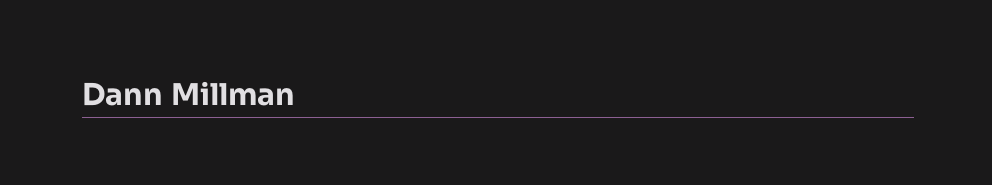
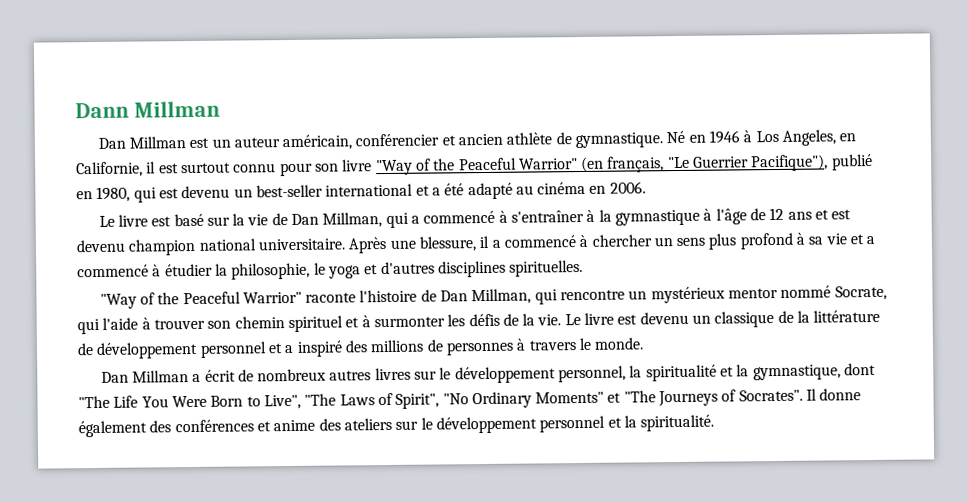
+ Dan Millman est un auteur américain, conférencier et ancien athlète de gymnastique. Né en 1946 à Los Angeles, en Californie, il est surtout connu pour son livre "Way of the Peaceful Warrior" (en français, "Le Guerrier Pacifique"), publié en 1980, qui est devenu un best-seller international et a été adapté au cinéma en 2006.
+ Le livre est basé sur la vie de Dan Millman, qui a commencé à s'entraîner à la gymnastique à l'âge de 12 ans et est devenu champion national universitaire. Après une blessure, il a commencé à chercher un sens plus profond à sa vie et a commencé à étudier la philosophie, le yoga et d'autres disciplines spirituelles.
+ "Way of the Peaceful Warrior" raconte l'histoire de Dan Millman, qui rencontre un mystérieux mentor nommé Socrate, qui l'aide à trouver son chemin spirituel et à surmonter les défis de la vie. Le livre est devenu un classique de la littérature de développement personnel et a inspiré des millions de personnes à travers le monde.
+ Dan Millman a écrit de nombreux autres livres sur le développement personnel, la spiritualité et la gymnastique, dont "The Life You Were Born to Live", "The Laws of Spirit", "No Ordinary Moments" et "The Journeys of Socrates". Il donne également des conférences et anime des ateliers sur le développement personnel et la spiritualité.

